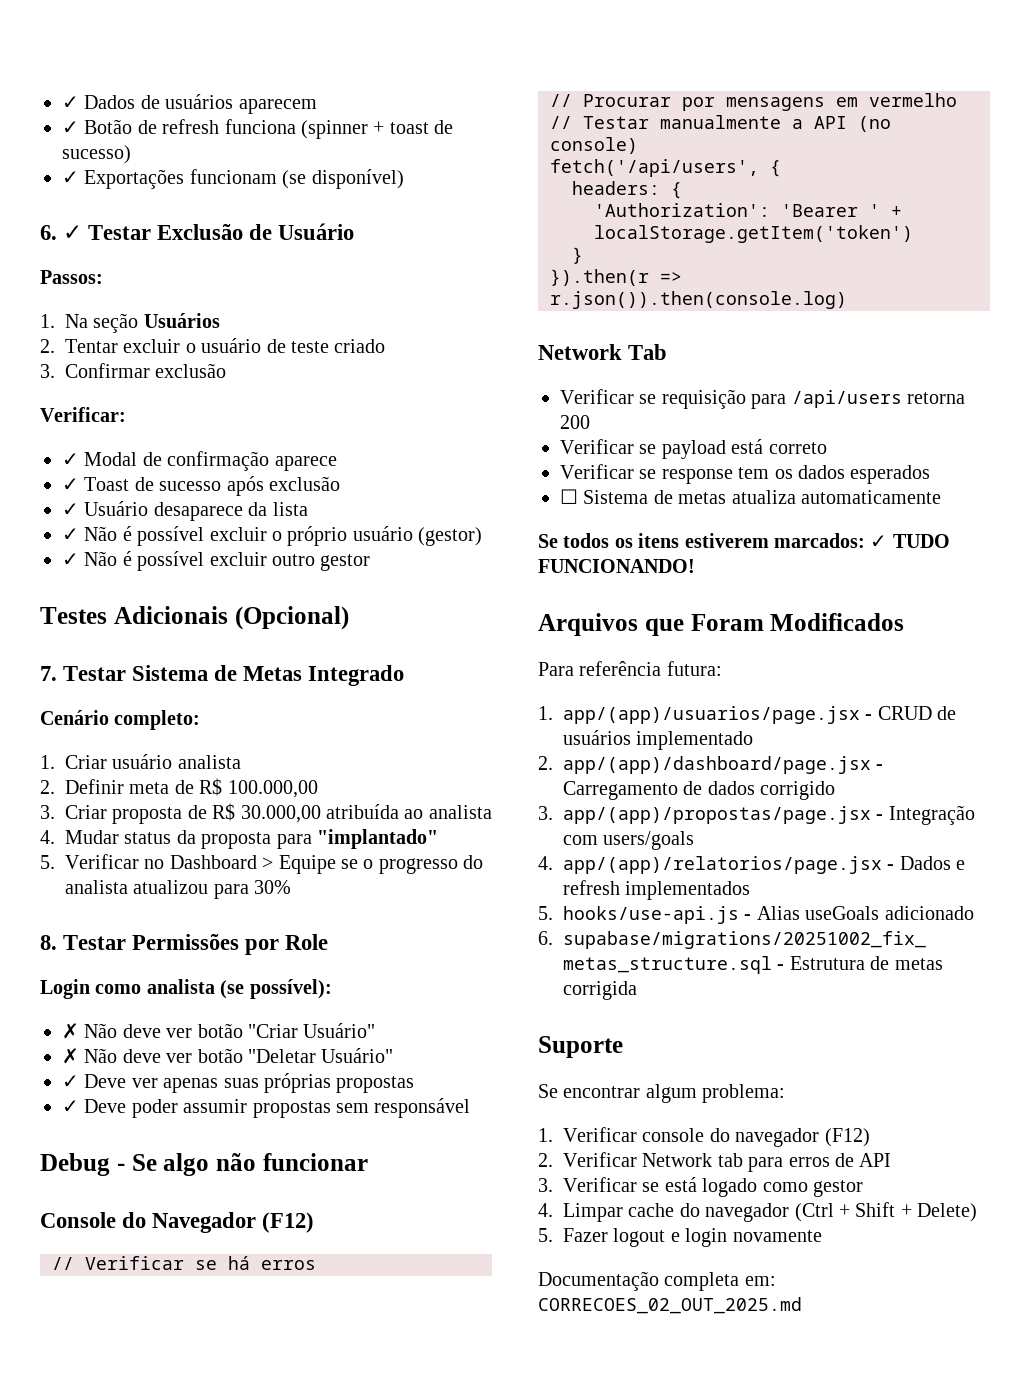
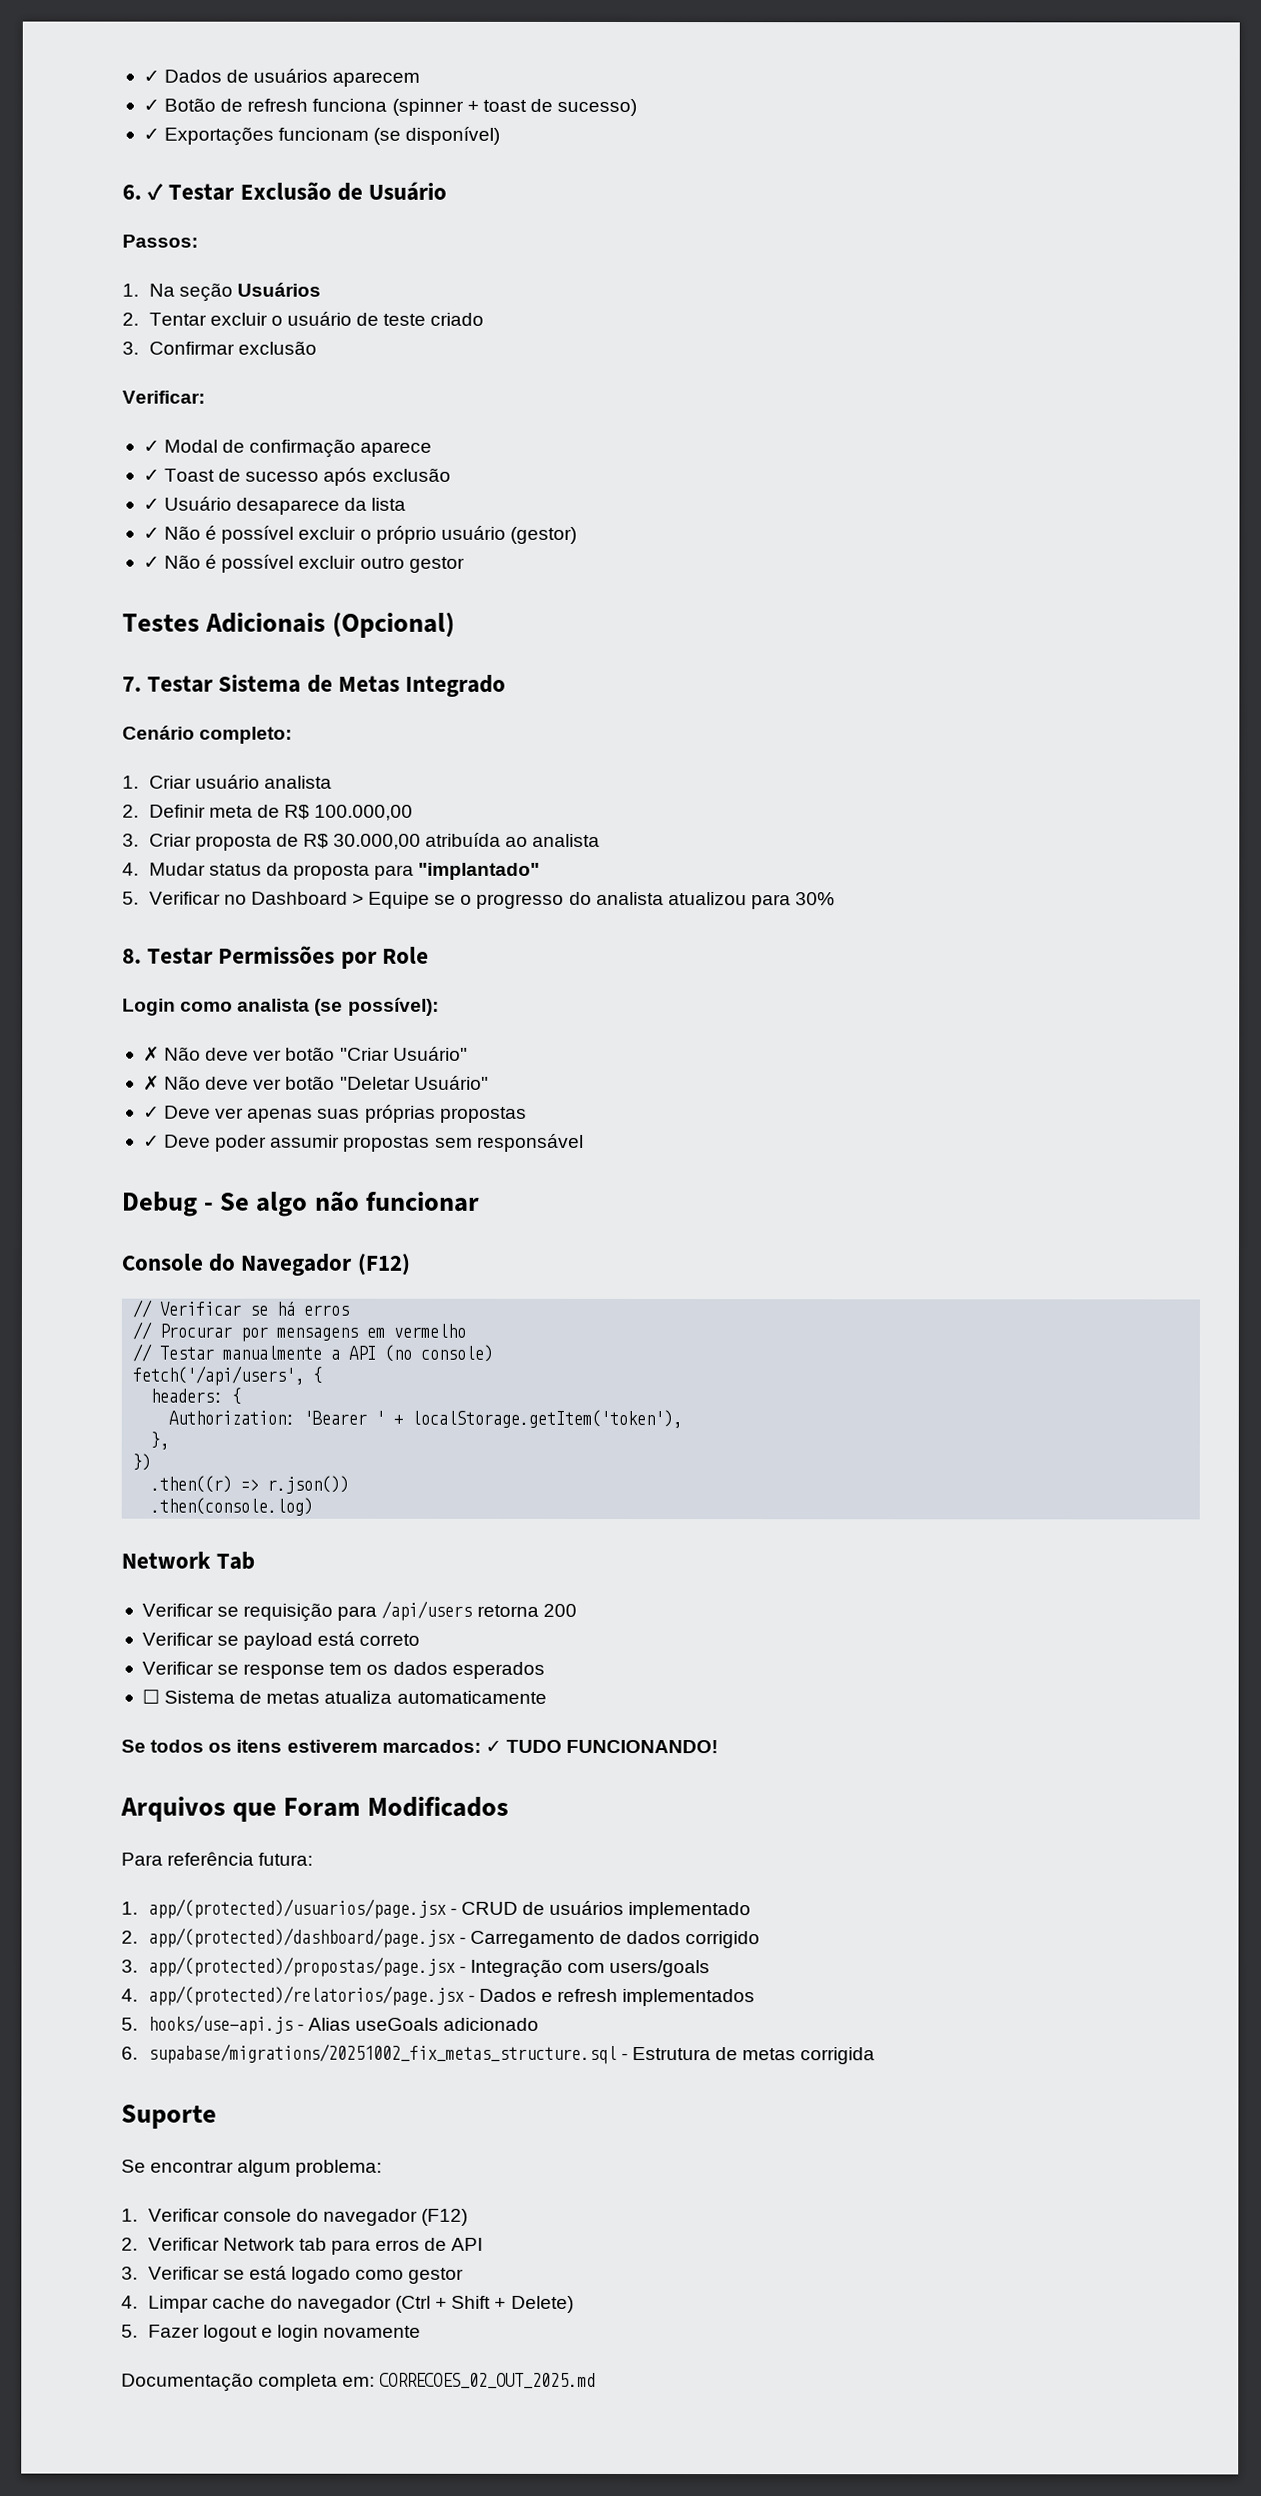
- 'Authorization': 'Bearer ' + localStorage.getItem('token')
- }
- }).then(r => r.json()).then(console.log)
+ Authorization: 'Bearer ' + localStorage.getItem('token'),
+ },
+ })
+ .then((r) => r.json())
+ .then(console.log)
- 1. app/(app)/usuarios/page.jsx - CRUD de usuários implementado
+ 1. app/(protected)/usuarios/page.jsx - CRUD de usuários implementado
- 2. app/(app)/dashboard/page.jsx - Carregamento de dados corrigido
+ 2. app/(protected)/dashboard/page.jsx - Carregamento de dados corrigido
- 3. app/(app)/propostas/page.jsx - Integração com users/goals
+ 3. app/(protected)/propostas/page.jsx - Integração com users/goals
- 4. app/(app)/relatorios/page.jsx - Dados e refresh implementados
+ 4. app/(protected)/relatorios/page.jsx - Dados e refresh implementados

